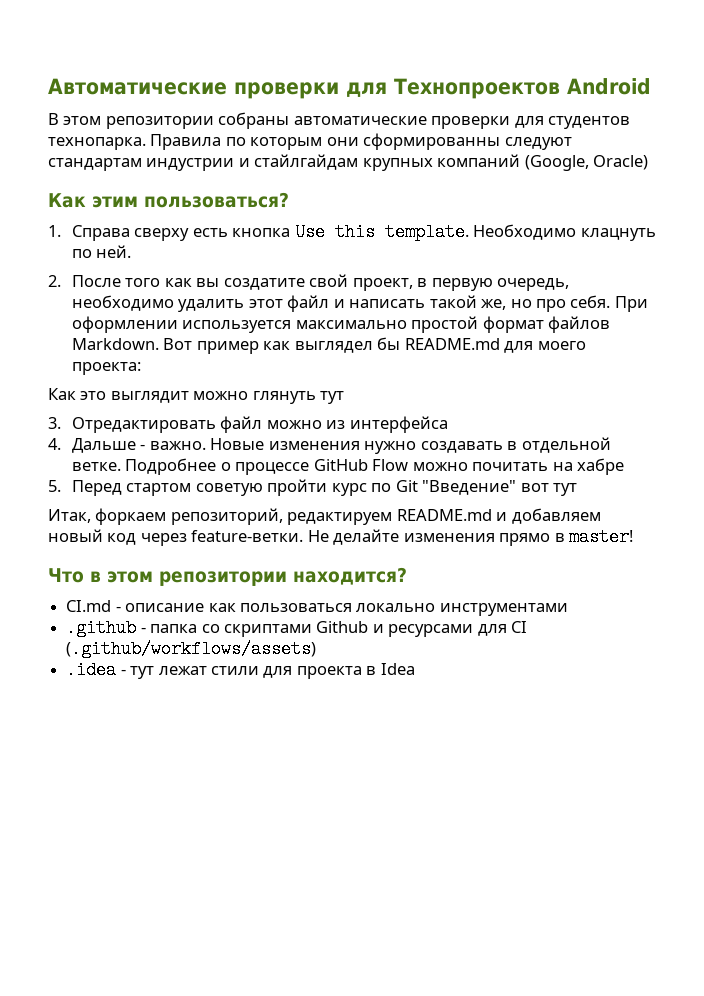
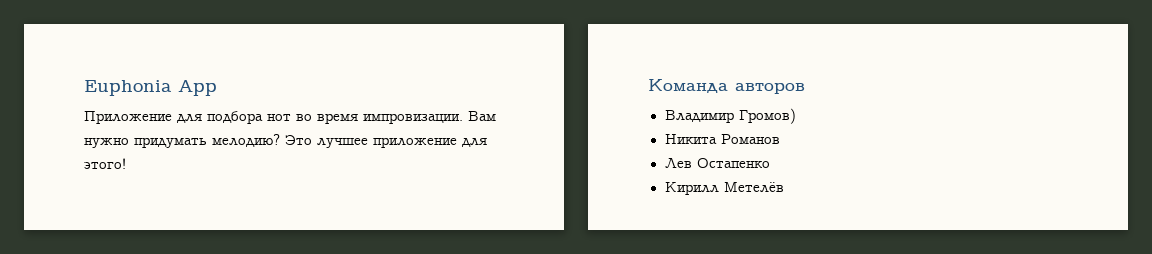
- Автоматические проверки для Технопроектов Android
- В этом репозитории собраны автоматические проверки для студентов технопарка. Правила по которым они сформированны следуют стандартам индустрии и стайлгайдам крупных компаний (Google, Oracle)
- Как этим пользоваться?
- 1. Справа сверху есть кнопка Use this template. Необходимо клацнуть по ней.
- 2. После того как вы создатите свой проект, в первую очередь, необходимо удалить этот файл и написать такой же, но про себя. При оформлении используется максимально простой формат файлов Markdown. Вот пример как выглядел бы README.md для моего проекта:
- Как это выглядит можно глянуть тут
- 3. Отредактировать файл можно из интерфейса
- 4. Дальше - важно. Новые изменения нужно создавать в отдельной ветке. Подробнее о процессе GitHub Flow можно почитать на хабре
- 5. Перед стартом советую пройти курс по Git "Введение" вот тут
- Итак, форкаем репозиторий, редактируем README.md и добавляем новый код через feature-ветки. Не делайте изменения прямо в master!
- Что в этом репозитории находится?
- CI.md - описание как пользоваться локально инструментами
- .github - папка со скриптами Github и ресурсами для CI (.github/workflows/assets)
- .idea - тут лежат стили для проекта в Idea
+ Euphonia App
+ Приложение для подбора нот во время импровизации. Вам нужно придумать мелодию? Это лучшее приложение для этого!
+ Команда авторов
+ Владимир Громов)
+ Никита Романов
+ Лев Остапенко
+ Кирилл Метелёв

